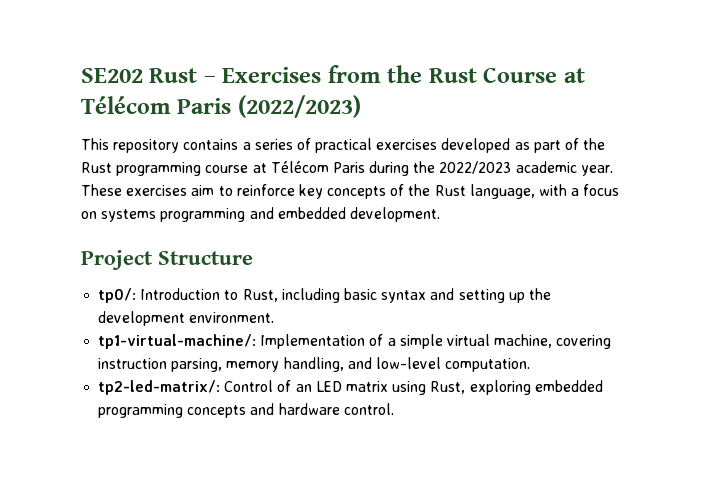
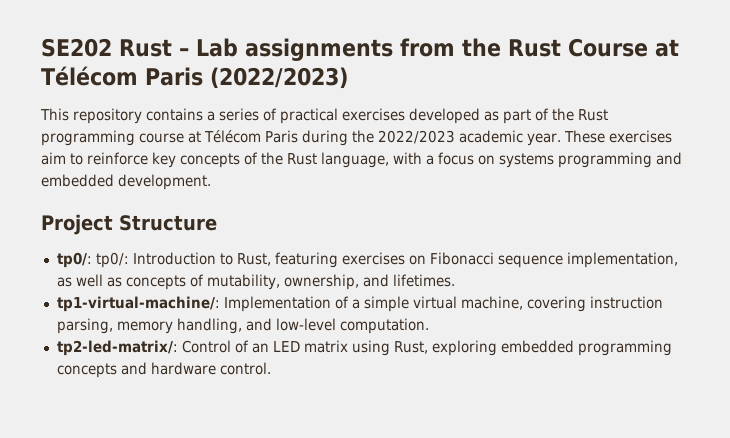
- SE202 Rust – Exercises from the Rust Course at Télécom Paris (2022/2023)
+ SE202 Rust – Lab assignments from the Rust Course at Télécom Paris (2022/2023)
- tp0/: Introduction to Rust, including basic syntax and setting up the development environment.
+ tp0/: tp0/: Introduction to Rust, featuring exercises on Fibonacci sequence implementation, as well as concepts of mutability, ownership, and lifetimes.

